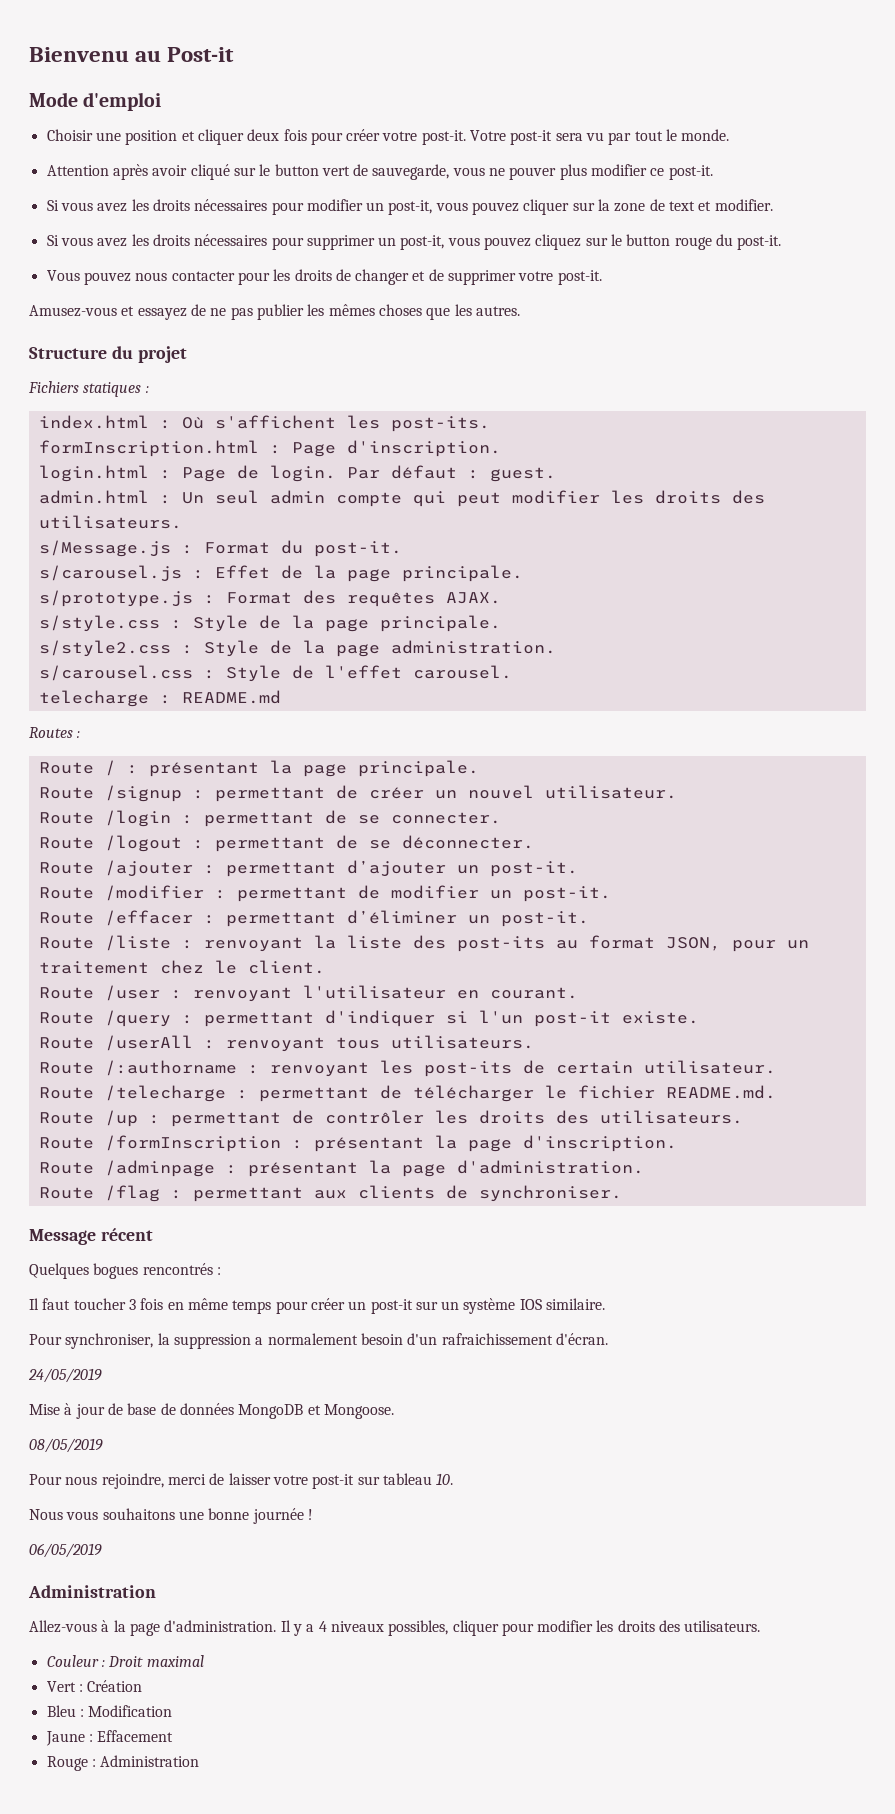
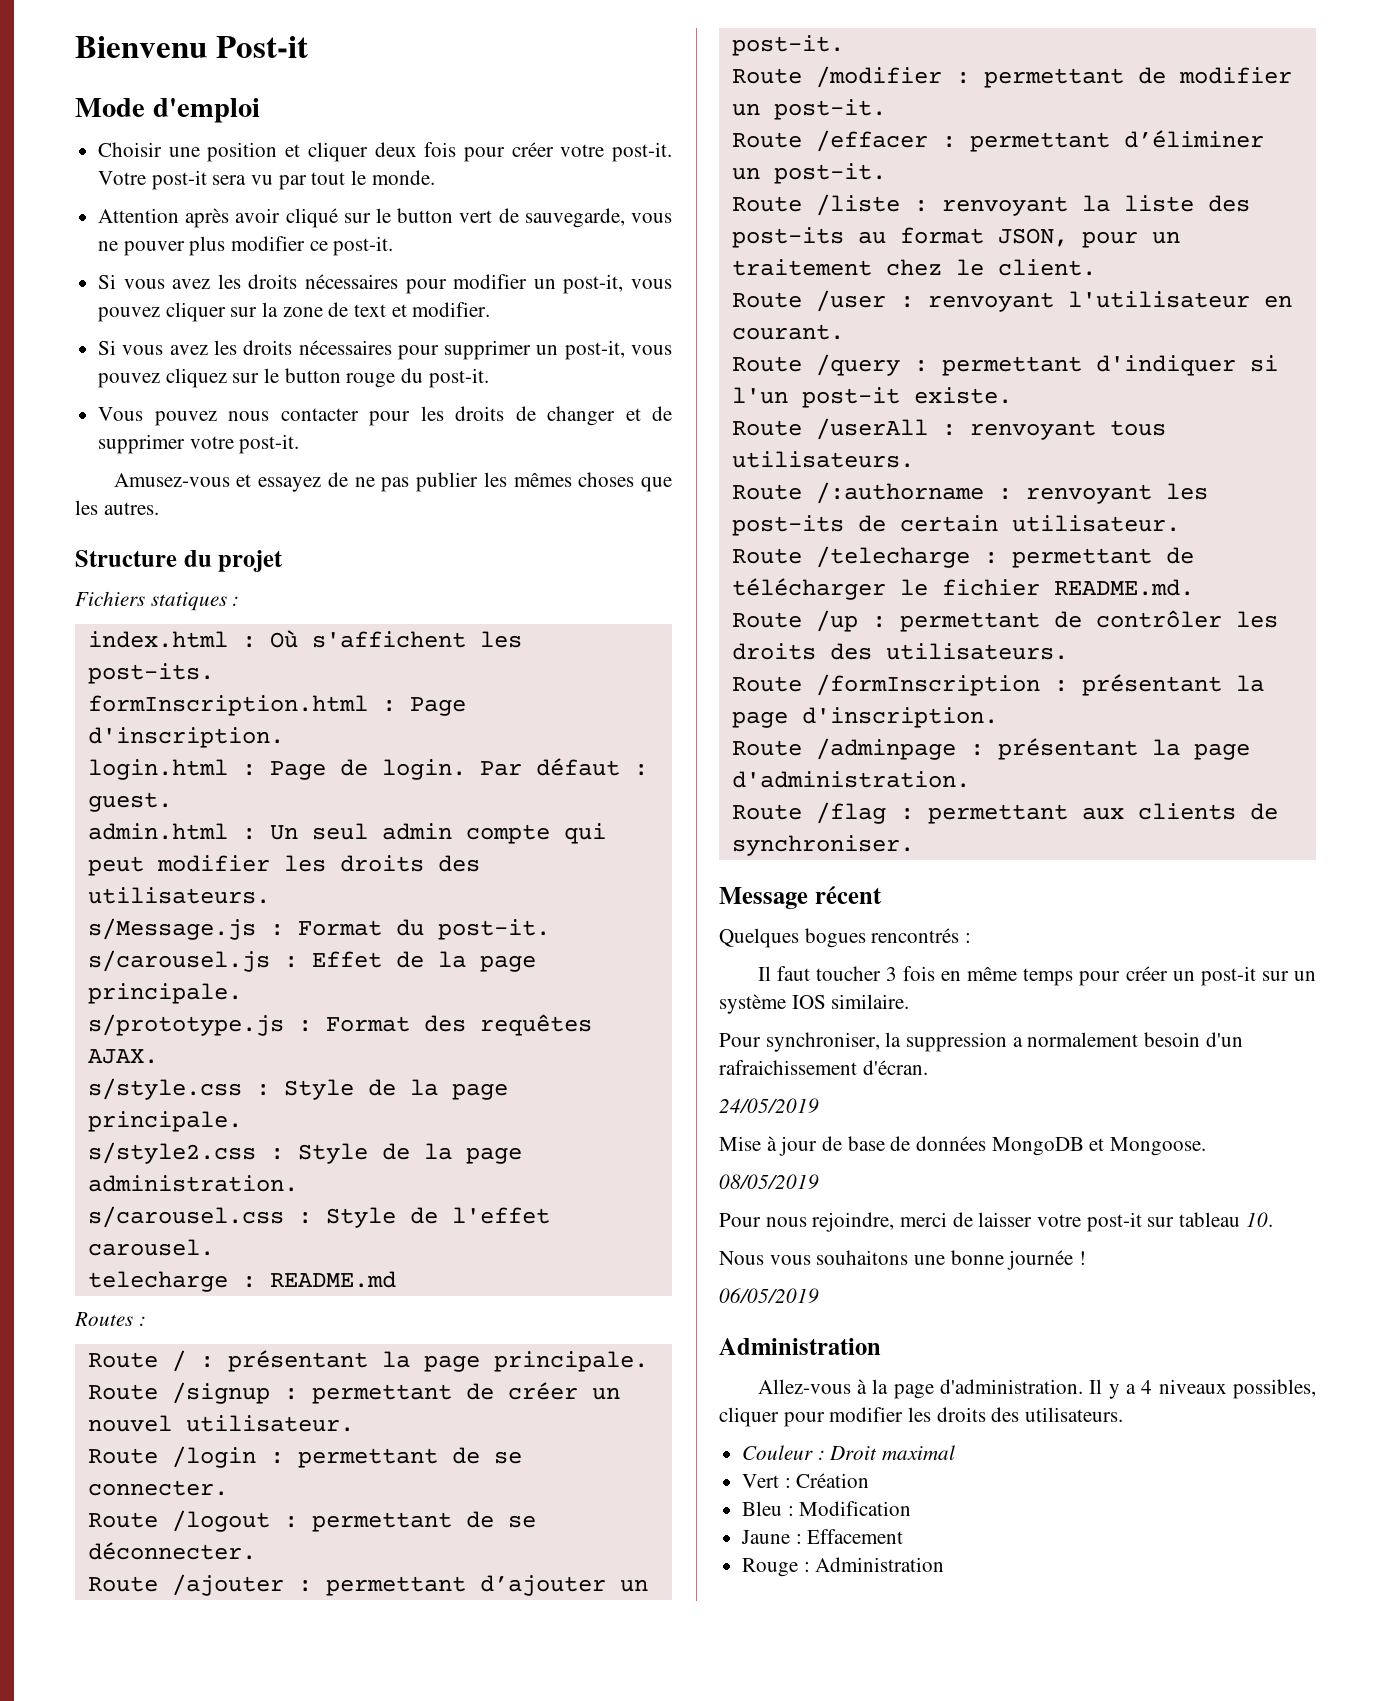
- Bienvenu au Post-it
+ Bienvenu Post-it

